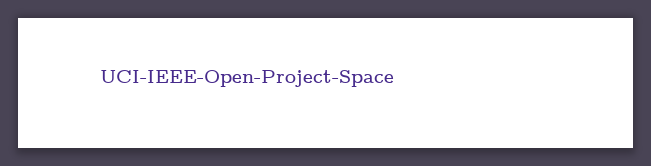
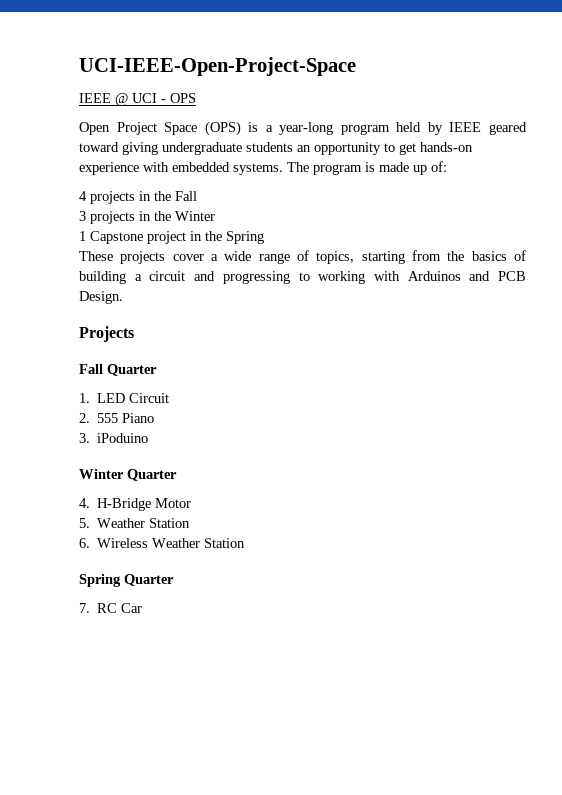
+ IEEE @ UCI - OPS
+ Open Project Space (OPS) is a year-long program held by IEEE geared toward giving undergraduate students an opportunity to get hands-on experience with embedded systems. The program is made up of:
+ 4 projects in the Fall
+ 3 projects in the Winter
+ 1 Capstone project in the Spring
+ These projects cover a wide range of topics, starting from the basics of building a circuit and progressing to working with Arduinos and PCB Design.
+ Projects
+ Fall Quarter
+ 1. LED Circuit
+ 2. 555 Piano
+ 3. iPoduino
+ Winter Quarter
+ 4. H-Bridge Motor
+ 5. Weather Station
+ 6. Wireless Weather Station
+ Spring Quarter
+ 7. RC Car

